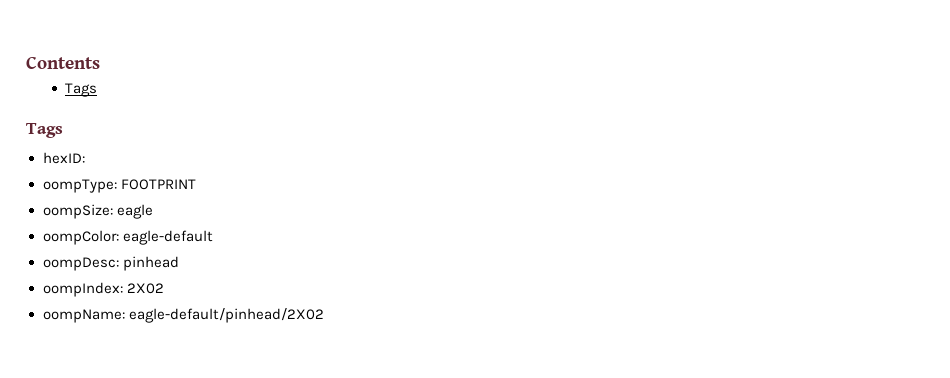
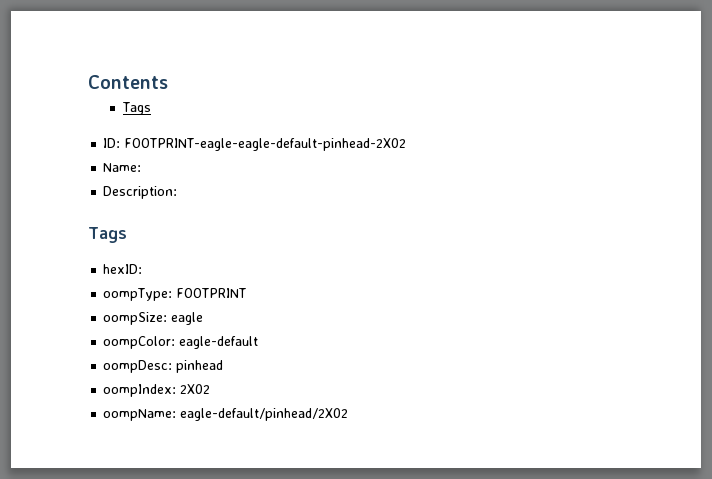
+ ID: FOOTPRINT-eagle-eagle-default-pinhead-2X02
+ Name:
+ Description:

